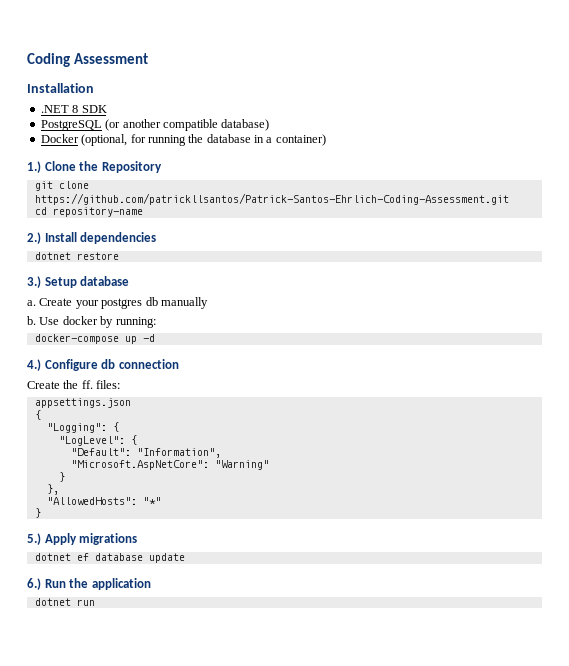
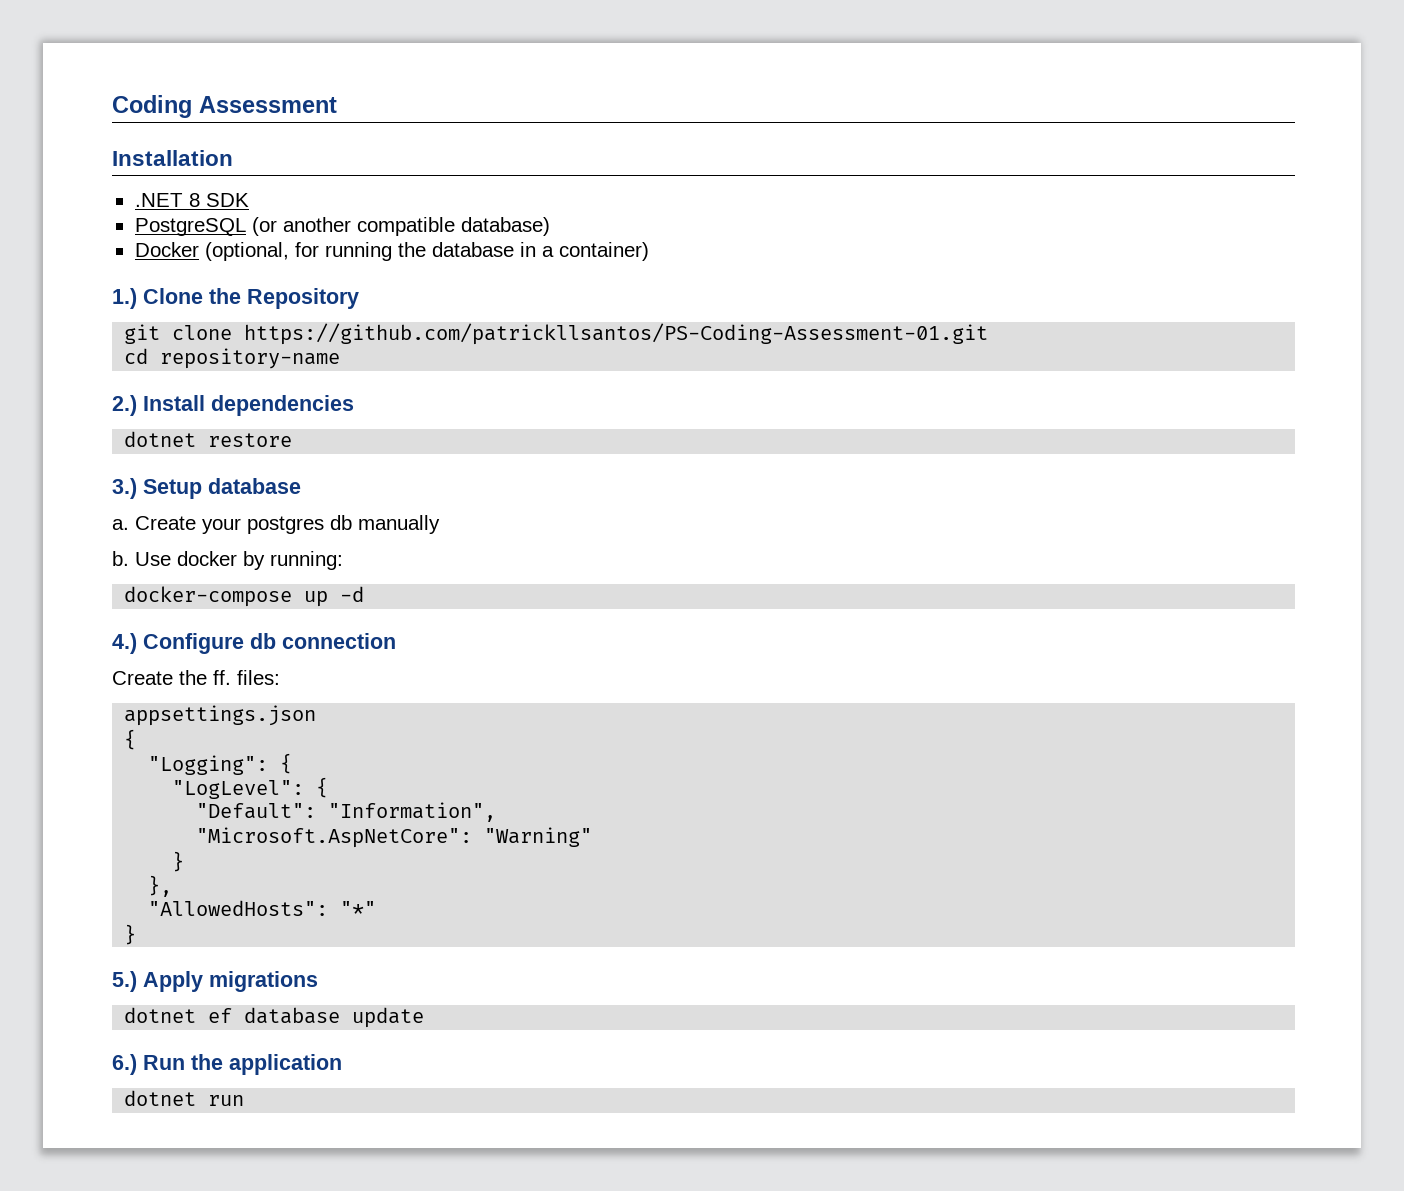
- git clone https://github.com/patrickllsantos/Patrick-Santos-Ehrlich-Coding-Assessment.git
+ git clone https://github.com/patrickllsantos/PS-Coding-Assessment-01.git

